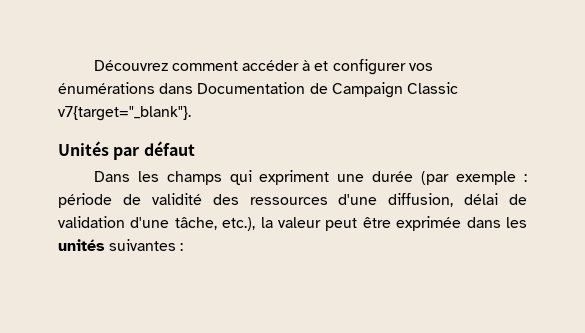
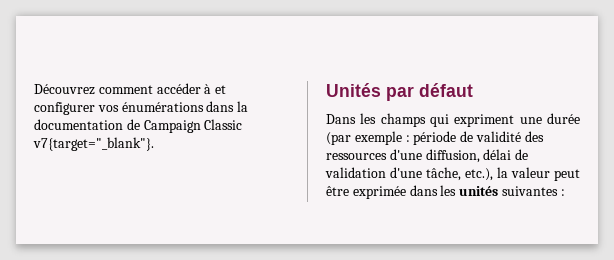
- Découvrez comment accéder à et configurer vos énumérations dans Documentation de Campaign Classic v7{target="_blank"}.
+ Découvrez comment accéder à et configurer vos énumérations dans la documentation de Campaign Classic v7{target="_blank"}.

